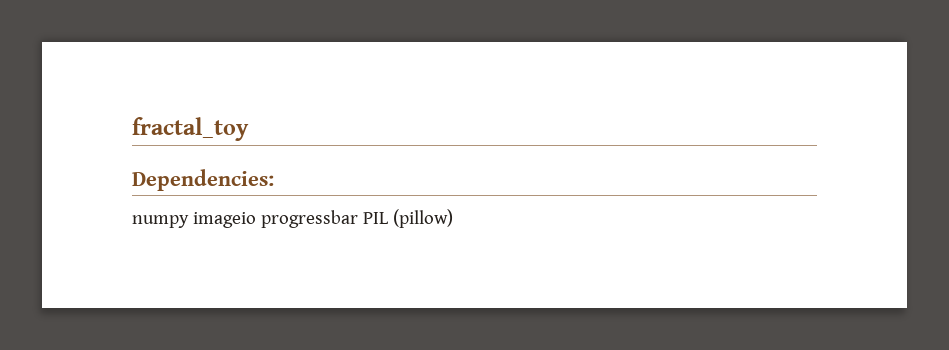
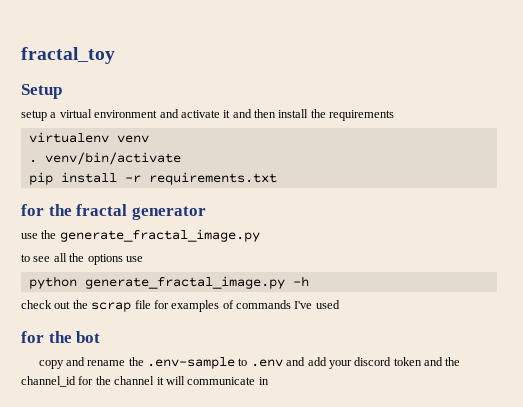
- Dependencies:
- numpy imageio progressbar PIL (pillow)
+ Setup
+ setup a virtual environment and activate it and then install the requirements
+ virtualenv venv
+ . venv/bin/activate
+ pip install -r requirements.txt
+ for the fractal generator
+ use the generate_fractal_image.py
+ to see all the options use
+ python generate_fractal_image.py -h
+ check out the scrap file for examples of commands I've used
+ for the bot
+ copy and rename the .env-sample to .env and add your discord token and the channel_id for the channel it will communicate in

